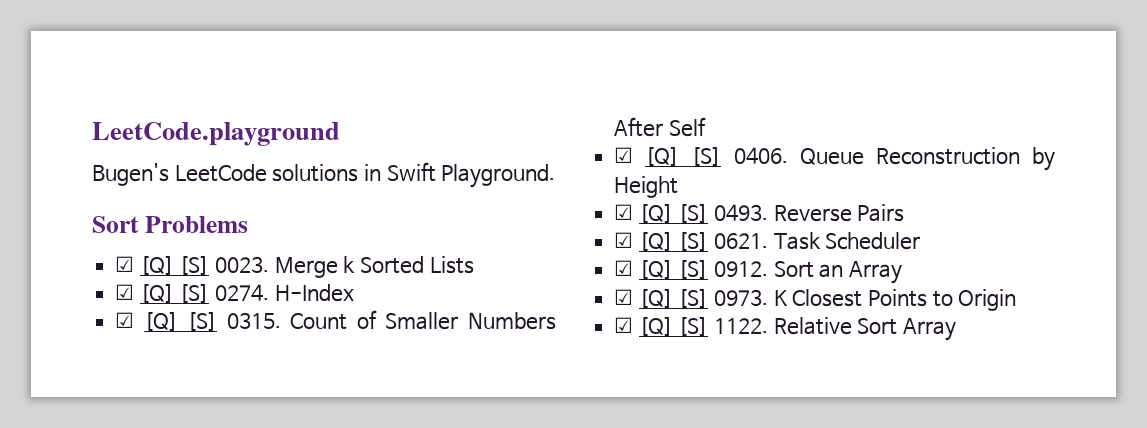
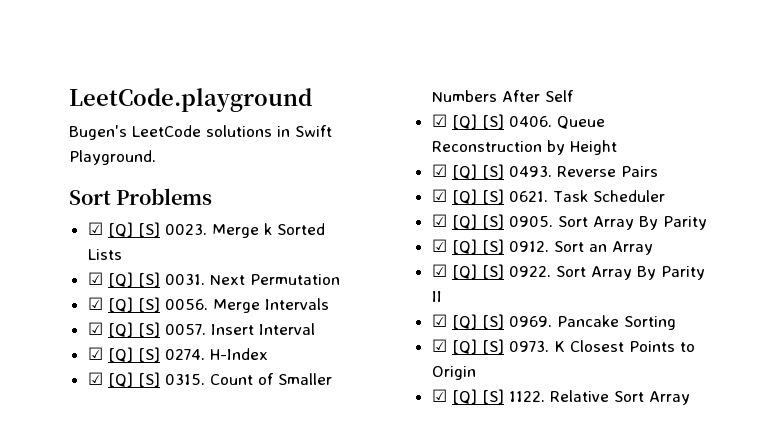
+ ☑ [Q] [S] 0031. Next Permutation
+ ☑ [Q] [S] 0056. Merge Intervals
+ ☑ [Q] [S] 0057. Insert Interval
+ ☑ [Q] [S] 0905. Sort Array By Parity
+ ☑ [Q] [S] 0922. Sort Array By Parity II
+ ☑ [Q] [S] 0969. Pancake Sorting

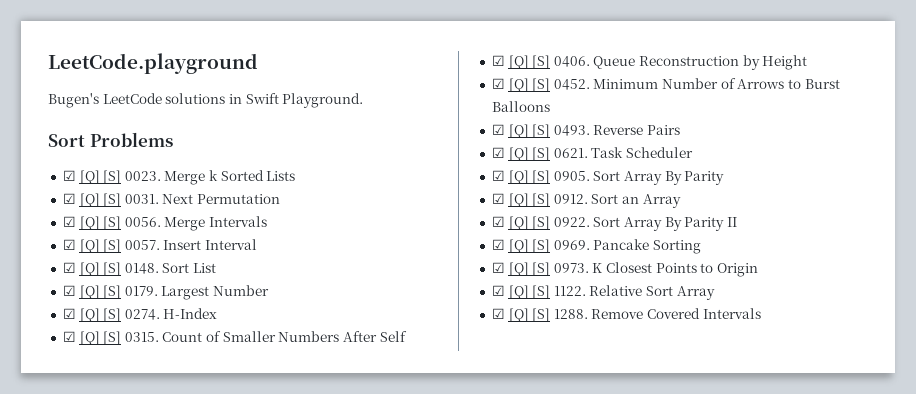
+ ☑ [Q] [S] 0148. Sort List
+ ☑ [Q] [S] 0179. Largest Number
+ ☑ [Q] [S] 0452. Minimum Number of Arrows to Burst Balloons
+ ☑ [Q] [S] 1288. Remove Covered Intervals

